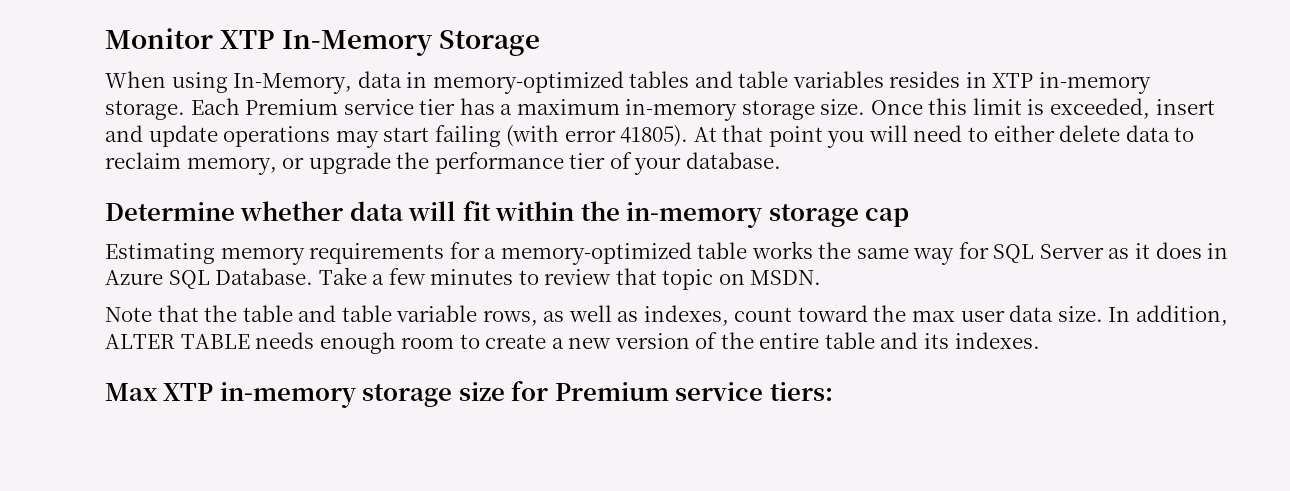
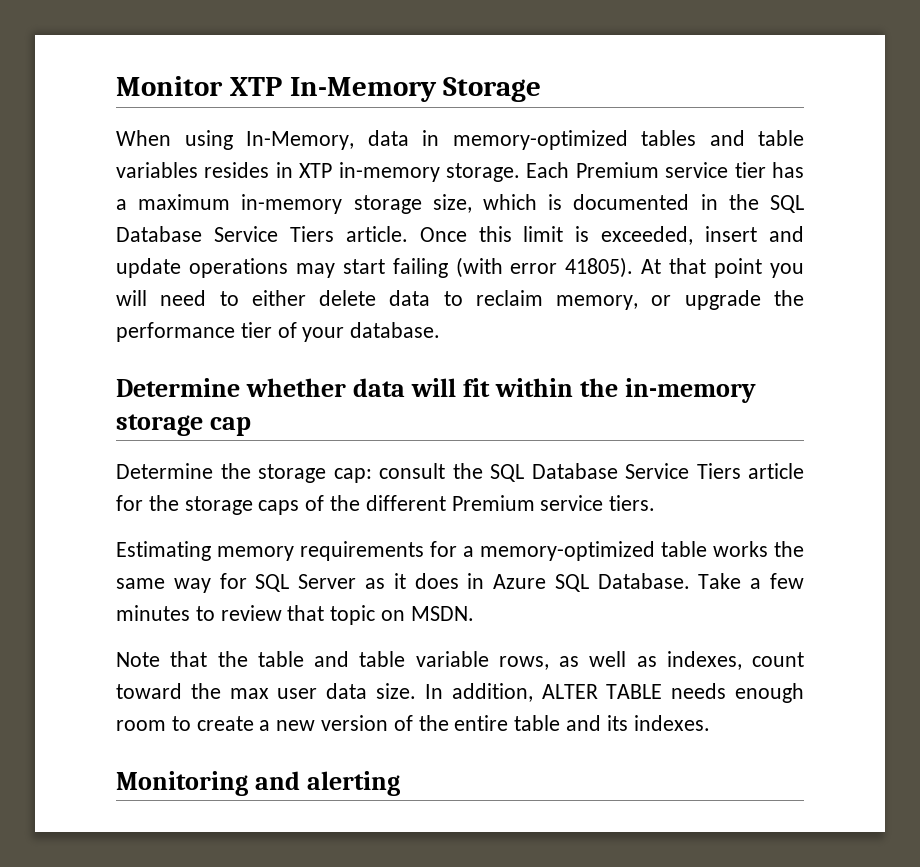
- Each Premium service tier has a maximum in-memory storage size.
+ Each Premium service tier has a maximum in-memory storage size, which is documented in the SQL Database Service Tiers article.
+ Determine the storage cap: consult the SQL Database Service Tiers article for the storage caps of the different Premium service tiers.
- Max XTP in-memory storage size for Premium service tiers:
+ Monitoring and alerting

